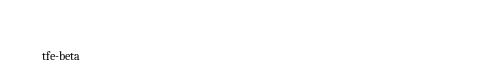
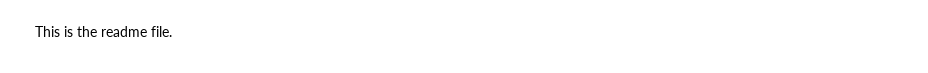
- tfe-beta
+ This is the readme file.

